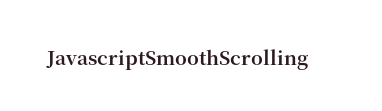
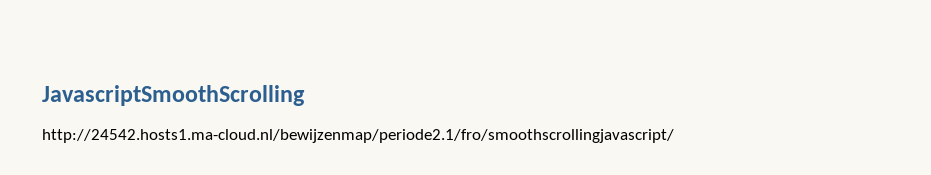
+ http://24542.hosts1.ma-cloud.nl/bewijzenmap/periode2.1/fro/smoothscrollingjavascript/

